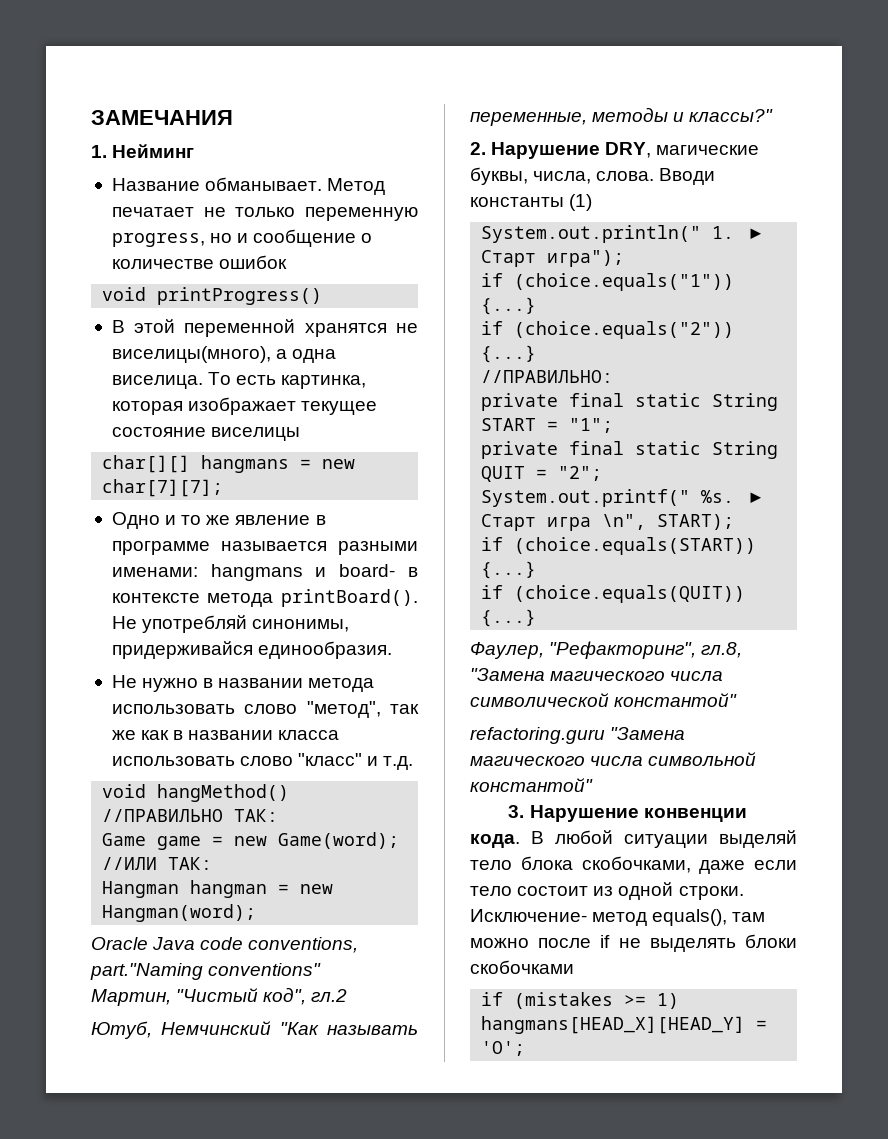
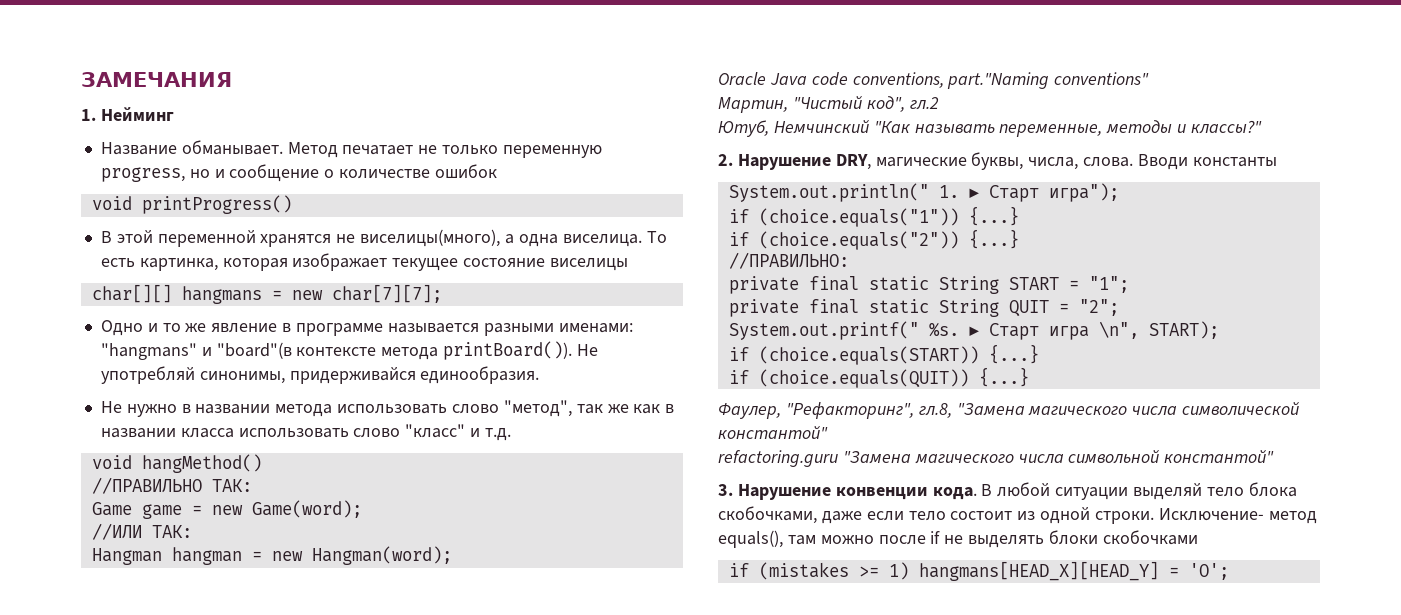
- Одно и то же явление в программе называется разными именами: hangmans и board- в контексте метода printBoard().
+ Одно и то же явление в программе называется разными именами: "hangmans" и "board"(в контексте метода printBoard()).
- Вводи константы (1)
+ Вводи константы

